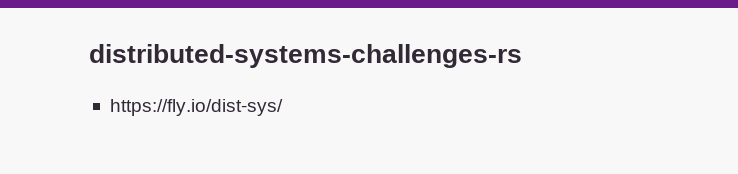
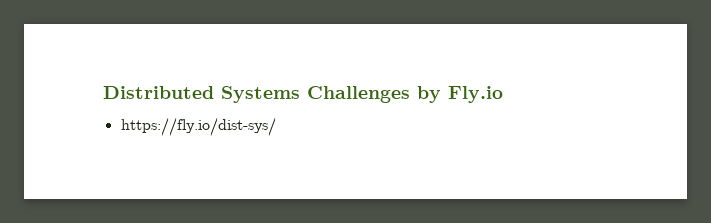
- distributed-systems-challenges-rs
+ Distributed Systems Challenges by Fly.io

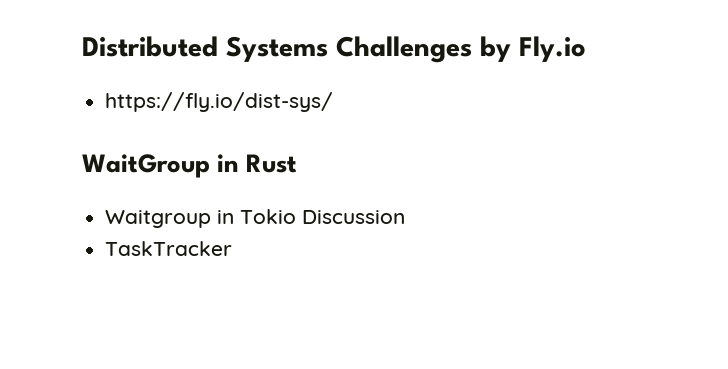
+ WaitGroup in Rust
+ Waitgroup in Tokio Discussion
+ TaskTracker

